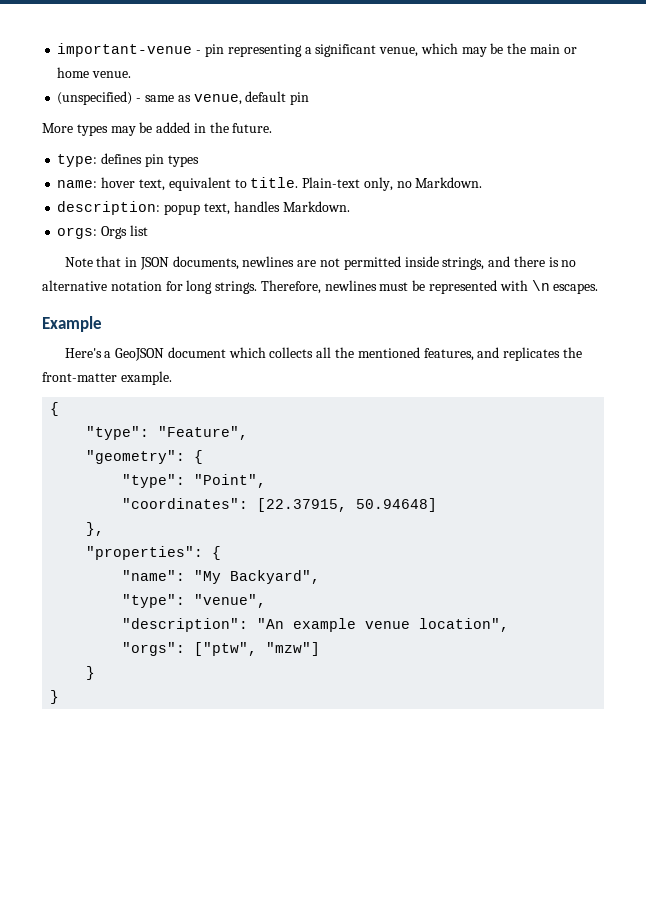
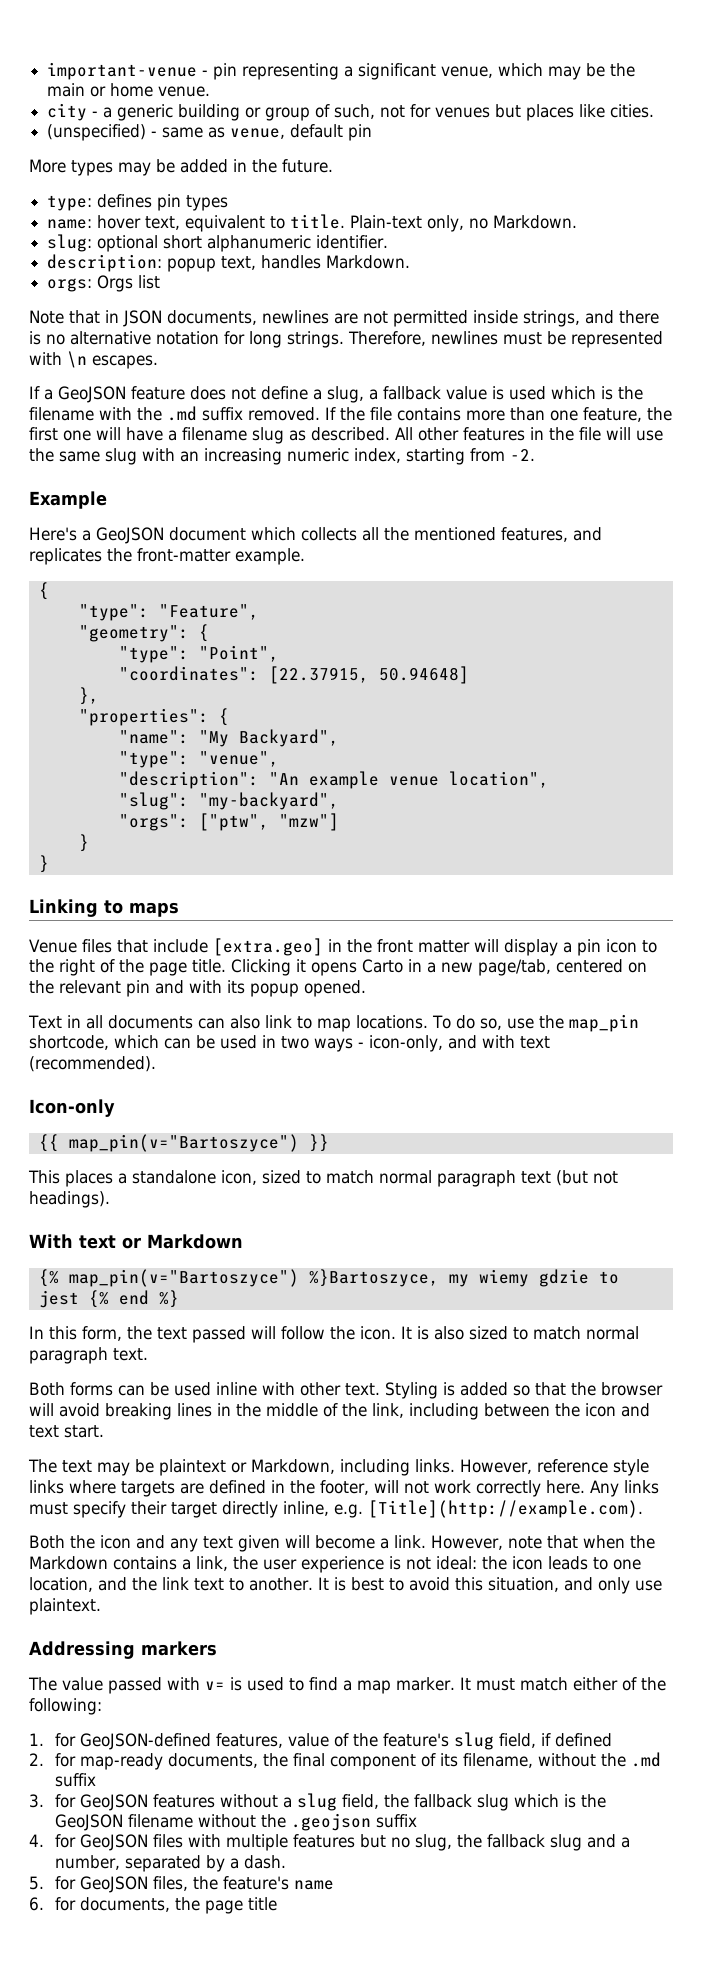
+ city - a generic building or group of such, not for venues but places like cities.
+ slug: optional short alphanumeric identifier.
+ If a GeoJSON feature does not define a slug, a fallback value is used which is the filename with the .md suffix removed. If the file contains more than one feature, the first one will have a filename slug as described. All other features in the file will use the same slug with an increasing numeric index, starting from -2.
+ "slug": "my-backyard",
+ Linking to maps
+ Venue files that include [extra.geo] in the front matter will display a pin icon to the right of the page title. Clicking it opens Carto in a new page/tab, centered on the relevant pin and with its popup opened.
+ Text in all documents can also link to map locations. To do so, use the map_pin shortcode, which can be used in two ways - icon-only, and with text (recommended).
+ Icon-only
+ {{ map_pin(v="Bartoszyce") }}
+ This places a standalone icon, sized to match normal paragraph text (but not headings).
+ With text or Markdown
+ {% map_pin(v="Bartoszyce") %}Bartoszyce, my wiemy gdzie to jest {% end %}
+ In this form, the text passed will follow the icon. It is also sized to match normal paragraph text.
+ Both forms can be used inline with other text. Styling is added so that the browser will avoid breaking lines in the middle of the link, including between the icon and text start.
+ The text may be plaintext or Markdown, including links. However, reference style links where targets are defined in the footer, will not work correctly here. Any links must specify their target directly inline, e.g. [Title](http://example.com).
+ Both the icon and any text given will become a link. However, note that when the Markdown contains a link, the user experience is not ideal: the icon leads to one location, and the link text to another. It is best to avoid this situation, and only use plaintext.
+ Addressing markers
+ The value passed with v= is used to find a map marker. It must match either of the following:
+ 1. for GeoJSON-defined features, value of the feature's slug field, if defined
+ 2. for map-ready documents, the final component of its filename, without the .md suffix
+ 3. for GeoJSON features without a slug field, the fallback slug which is the GeoJSON filename without the .geojson suffix
+ 4. for GeoJSON files with multiple features but no slug, the fallback slug and a number, separated by a dash.
+ 5. for GeoJSON files, the feature's name
+ 6. for documents, the page title

